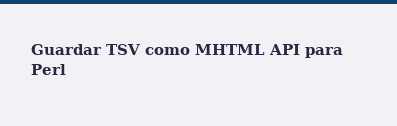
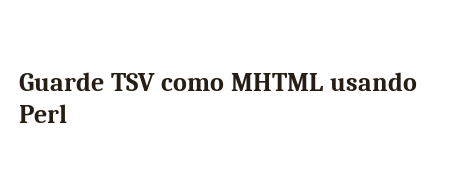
- Guardar TSV como MHTML API para Perl
+ Guarde TSV como MHTML usando Perl

